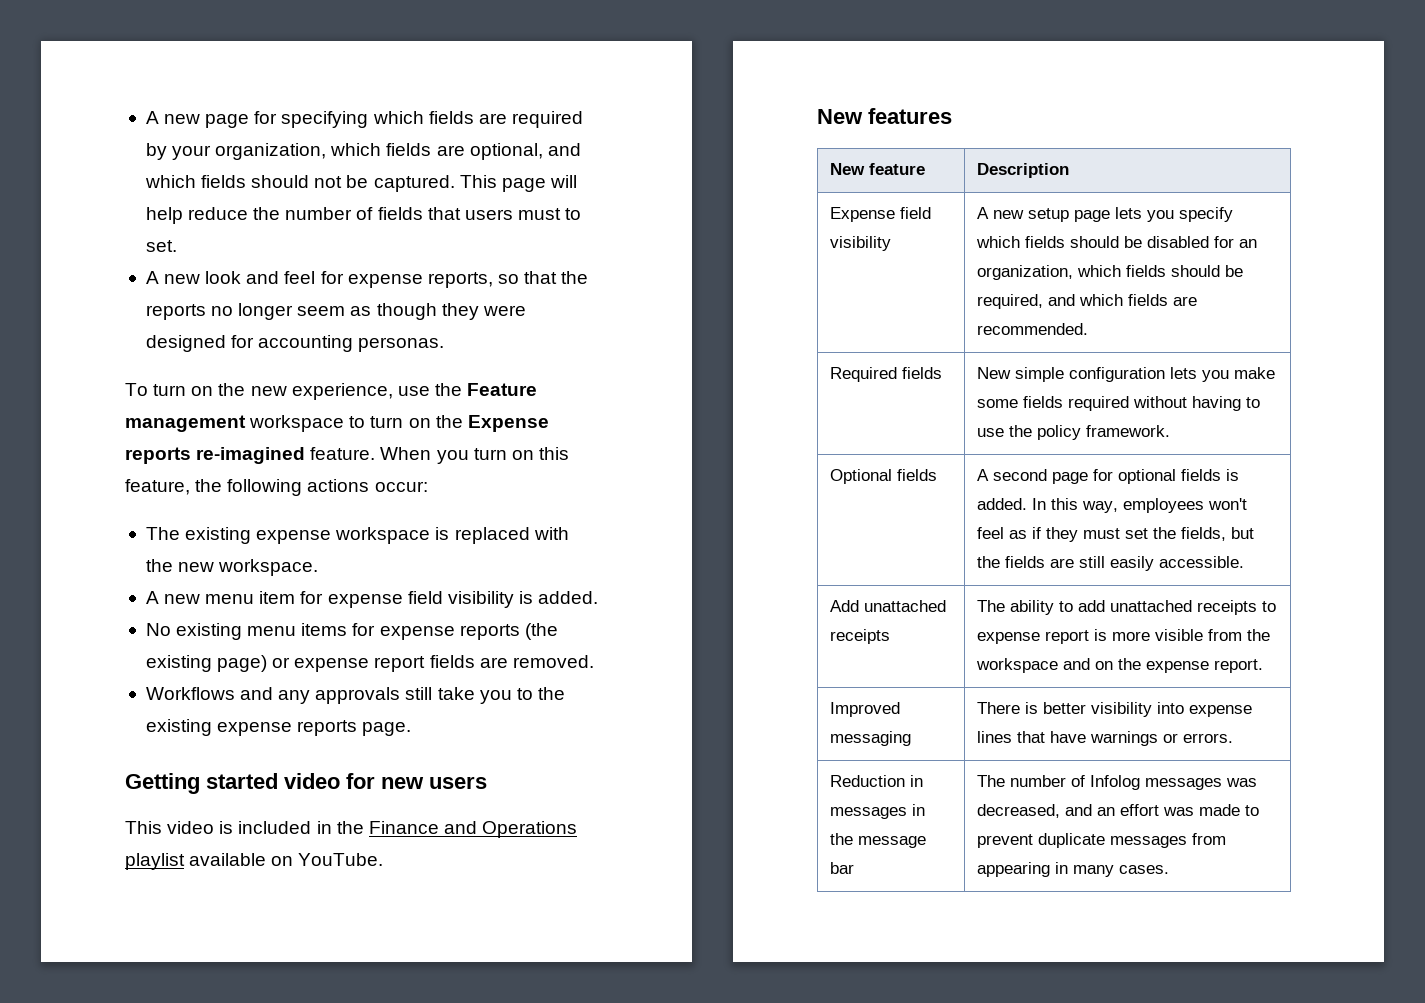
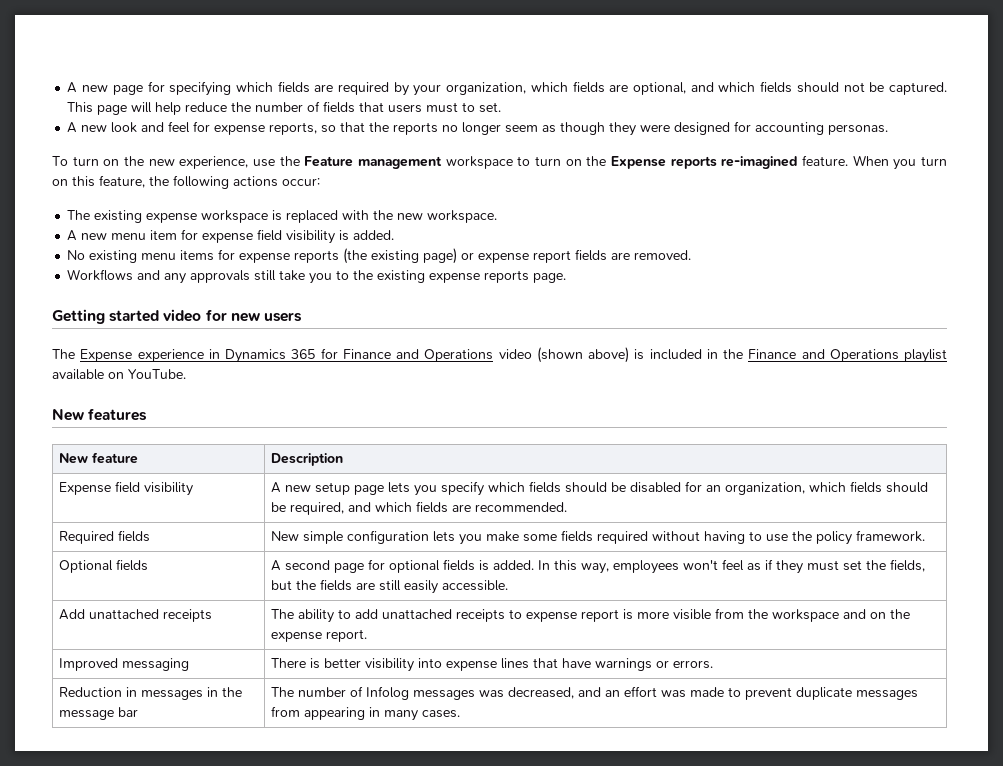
- This video is included in the Finance and Operations playlist available on YouTube.
+ The Expense experience in Dynamics 365 for Finance and Operations video (shown above) is included in the Finance and Operations playlist available on YouTube.

